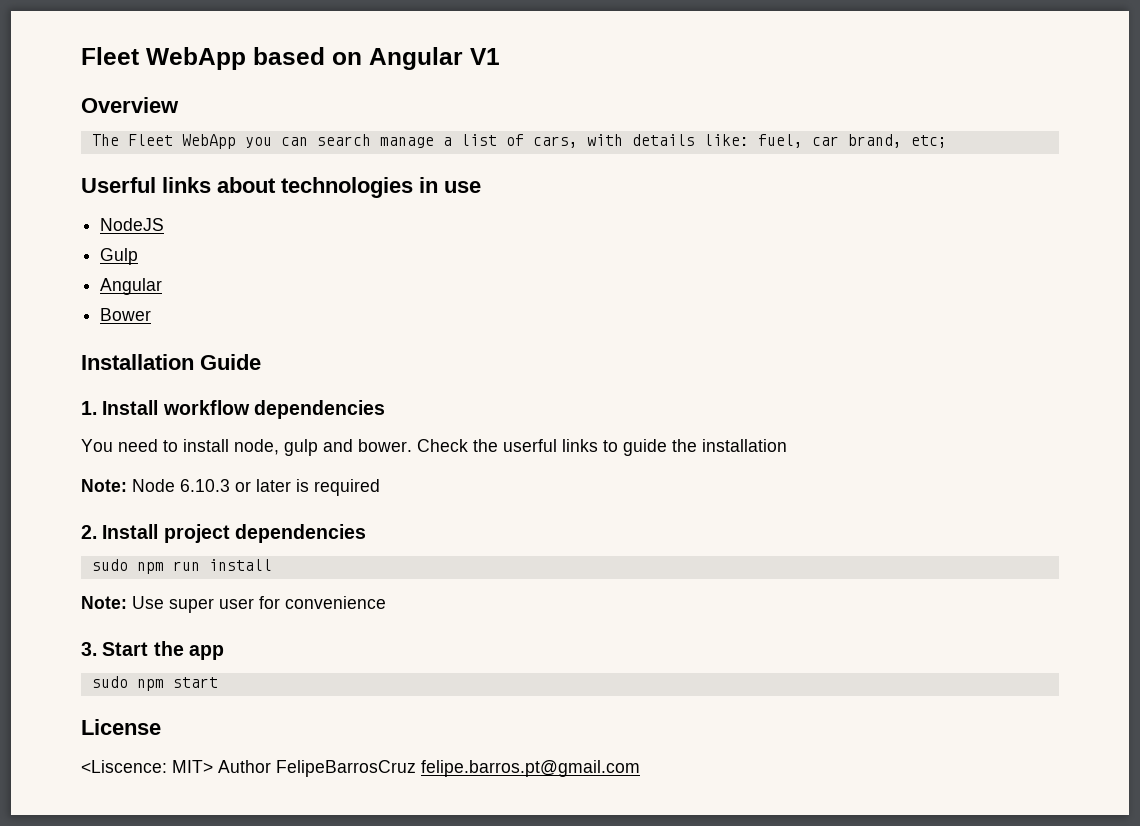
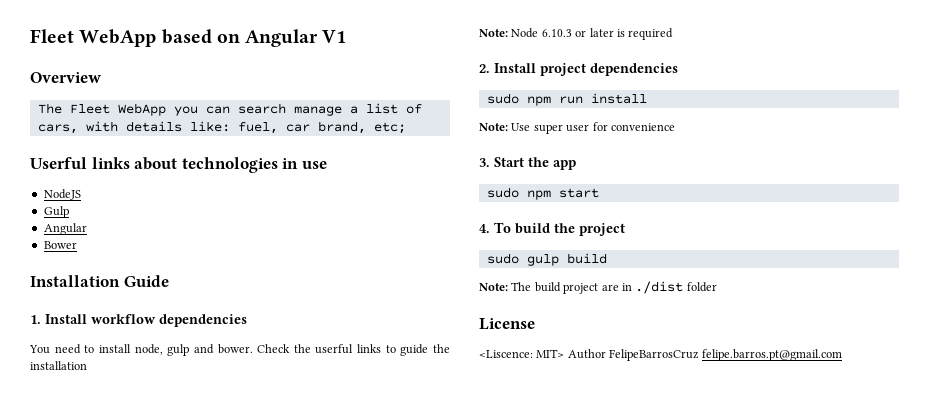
+ 4. To build the project
+ sudo gulp build
+ Note: The build project are in ./dist folder

